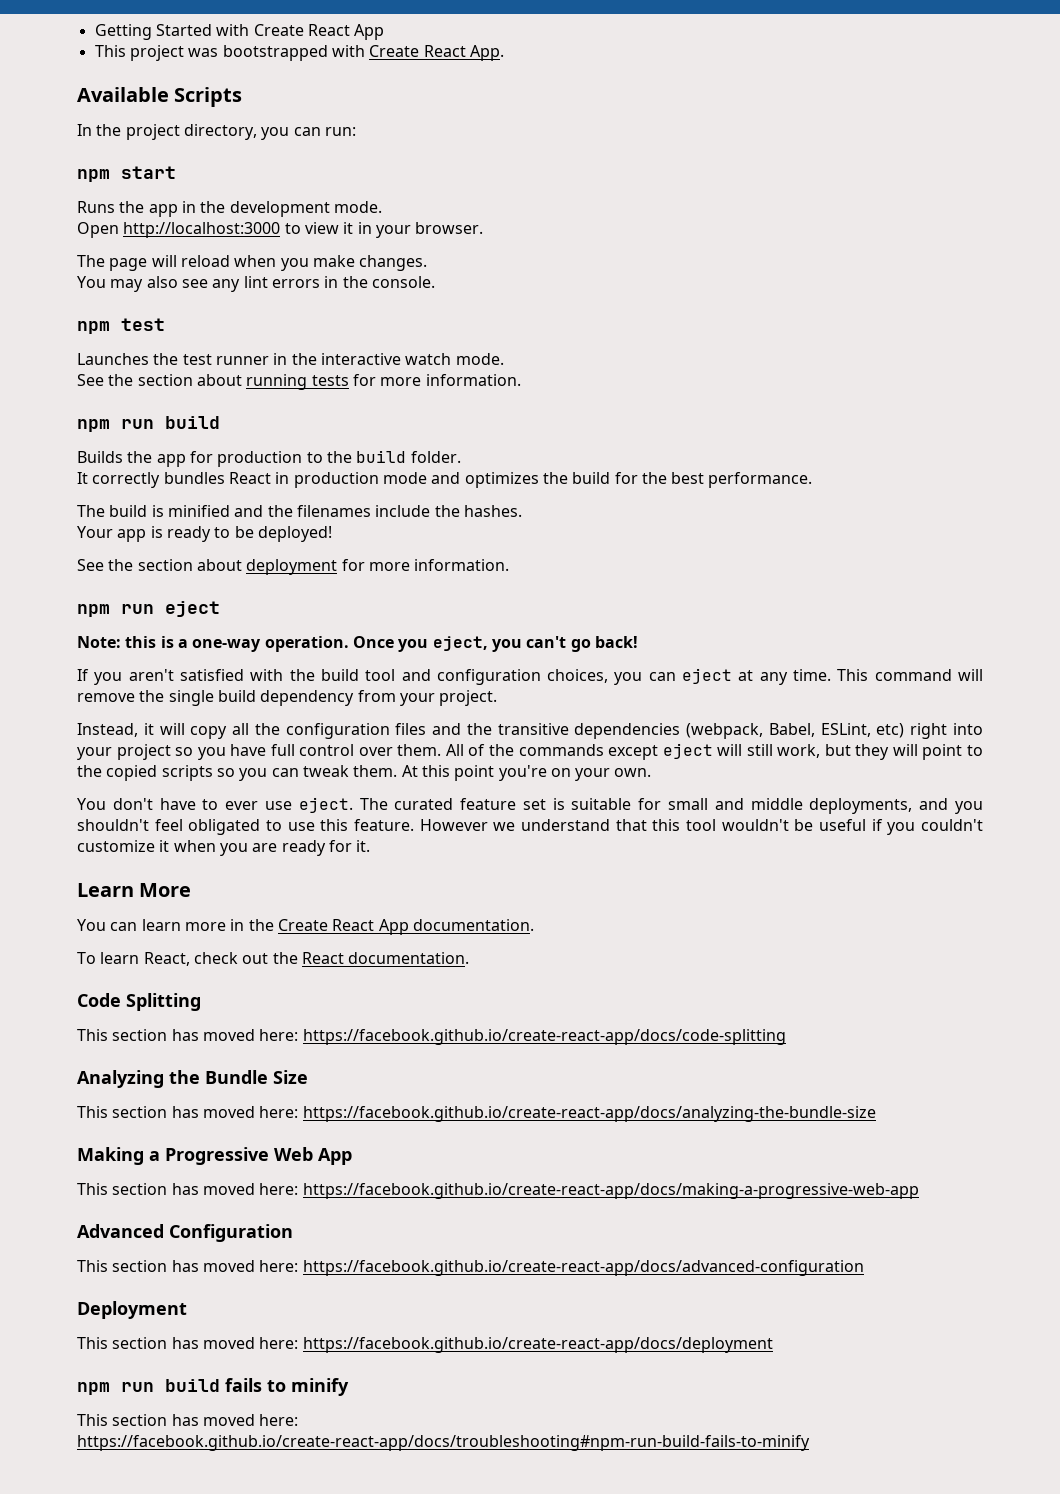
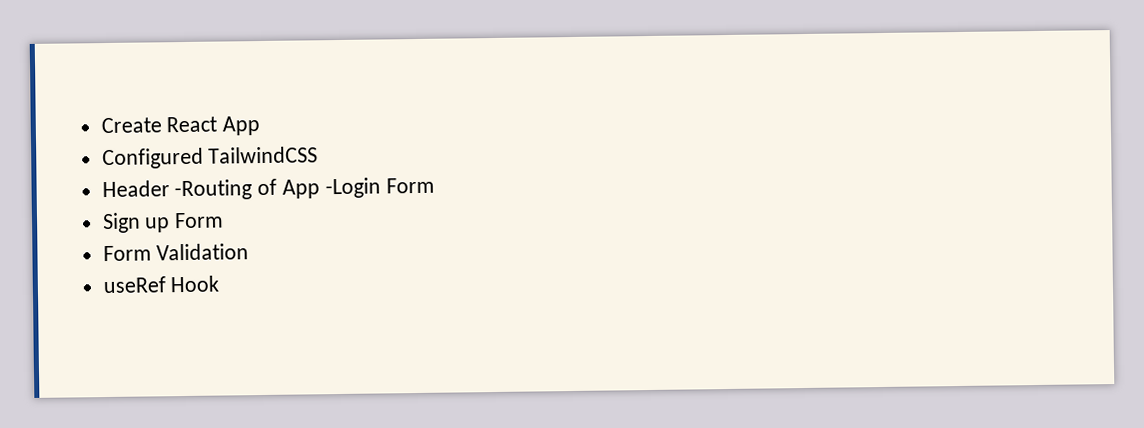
- Getting Started with Create React App
+ Create React App
- This project was bootstrapped with Create React App.
- Available Scripts
- In the project directory, you can run:
- npm start
- Runs the app in the development mode.
- Open http://localhost:3000 to view it in your browser.
- The page will reload when you make changes.
- You may also see any lint errors in the console.
- npm test
- Launches the test runner in the interactive watch mode.
- See the section about running tests for more information.
- npm run build
- Builds the app for production to the build folder.
- It correctly bundles React in production mode and optimizes the build for the best performance.
- The build is minified and the filenames include the hashes.
- Your app is ready to be deployed!
- See the section about deployment for more information.
- npm run eject
- Note: this is a one-way operation. Once you eject, you can't go back!
- If you aren't satisfied with the build tool and configuration choices, you can eject at any time. This command will remove the single build dependency from your project.
- Instead, it will copy all the configuration files and the transitive dependencies (webpack, Babel, ESLint, etc) right into your project so you have full control over them. All of the commands except eject will still work, but they will point to the copied scripts so you can tweak them. At this point you're on your own.
- You don't have to ever use eject. The curated feature set is suitable for small and middle deployments, and you shouldn't feel obligated to use this feature. However we understand that this tool wouldn't be useful if you couldn't customize it when you are ready for it.
- Learn More
- You can learn more in the Create React App documentation.
- To learn React, check out the React documentation.
- Code Splitting
- This section has moved here: https://facebook.github.io/create-react-app/docs/code-splitting
- Analyzing the Bundle Size
- This section has moved here: https://facebook.github.io/create-react-app/docs/analyzing-the-bundle-size
- Making a Progressive Web App
- This section has moved here: https://facebook.github.io/create-react-app/docs/making-a-progressive-web-app
- Advanced Configuration
- This section has moved here: https://facebook.github.io/create-react-app/docs/advanced-configuration
- Deployment
- This section has moved here: https://facebook.github.io/create-react-app/docs/deployment
- npm run build fails to minify
- This section has moved here: https://facebook.github.io/create-react-app/docs/troubleshooting#npm-run-build-fails-to-minify
+ Configured TailwindCSS
+ Header -Routing of App -Login Form
+ Sign up Form
+ Form Validation
+ useRef Hook

